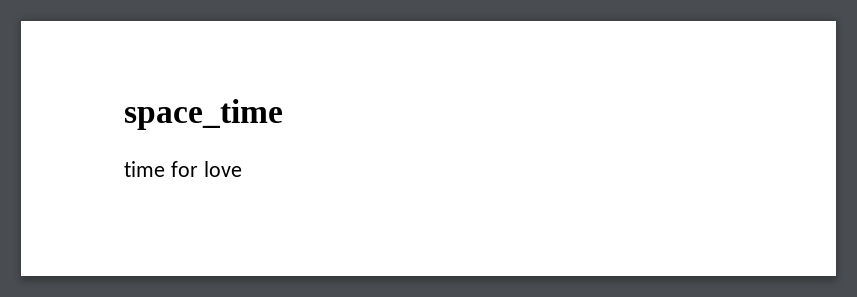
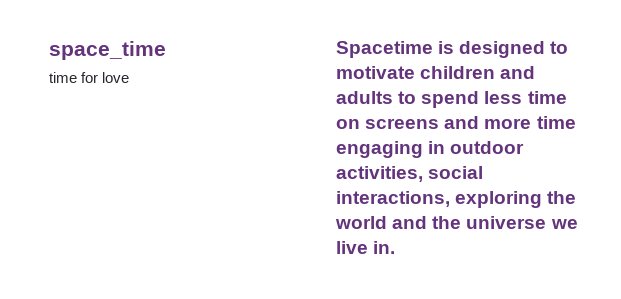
+ Spacetime is designed to motivate children and adults to spend less time on screens and more time engaging in outdoor activities, social interactions, exploring the world and the universe we live in.

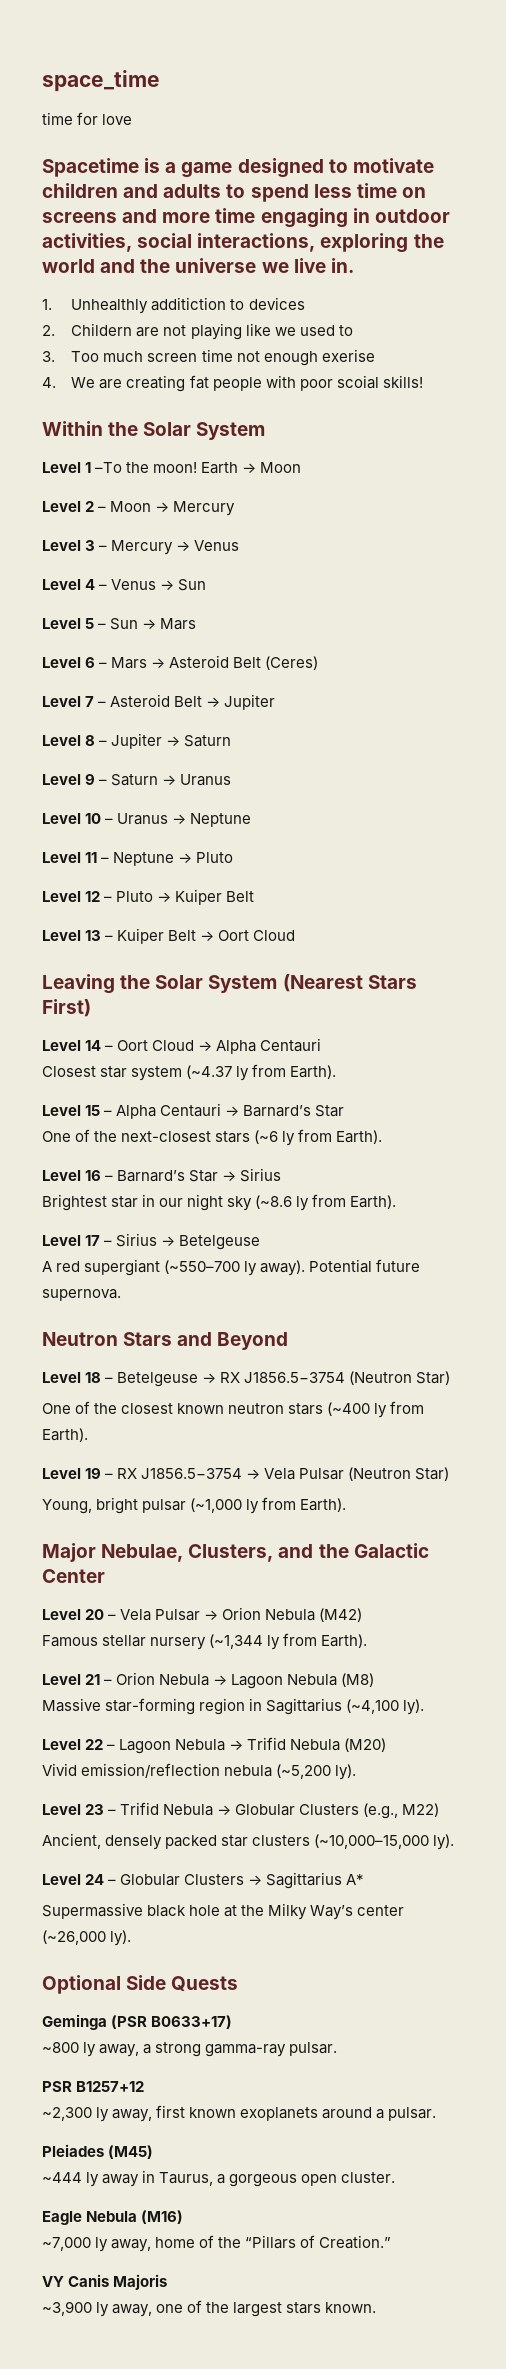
- Spacetime is designed to motivate children and adults to spend less time on screens and more time engaging in outdoor activities, social interactions, exploring the world and the universe we live in.
+ Spacetime is a game designed to motivate children and adults to spend less time on screens and more time engaging in outdoor activities, social interactions, exploring the world and the universe we live in.
+ 1. Unhealthly additiction to devices
+ 2. Childern are not playing like we used to
+ 3. Too much screen time not enough exerise
+ 4. We are creating fat people with poor scoial skills!
+ Within the Solar System
+ Level 1 –To the moon! Earth → Moon
+ Level 2 – Moon → Mercury
+ Level 3 – Mercury → Venus
+ Level 4 – Venus → Sun
+ Level 5 – Sun → Mars
+ Level 6 – Mars → Asteroid Belt (Ceres)
+ Level 7 – Asteroid Belt → Jupiter
+ Level 8 – Jupiter → Saturn
+ Level 9 – Saturn → Uranus
+ Level 10 – Uranus → Neptune
+ Level 11 – Neptune → Pluto
+ Level 12 – Pluto → Kuiper Belt
+ Level 13 – Kuiper Belt → Oort Cloud
+ Leaving the Solar System (Nearest Stars First)
+ Level 14 – Oort Cloud → Alpha Centauri
+ Closest star system (~4.37 ly from Earth).
+ Level 15 – Alpha Centauri → Barnard’s Star
+ One of the next-closest stars (~6 ly from Earth).
+ Level 16 – Barnard’s Star → Sirius
+ Brightest star in our night sky (~8.6 ly from Earth).
+ Level 17 – Sirius → Betelgeuse
+ A red supergiant (~550–700 ly away). Potential future supernova.
+ Neutron Stars and Beyond
+ Level 18 – Betelgeuse → RX J1856.5−3754 (Neutron Star)
+ One of the closest known neutron stars (~400 ly from Earth).
+ Level 19 – RX J1856.5−3754 → Vela Pulsar (Neutron Star)
+ Young, bright pulsar (~1,000 ly from Earth).
+ Major Nebulae, Clusters, and the Galactic Center
+ Level 20 – Vela Pulsar → Orion Nebula (M42)
+ Famous stellar nursery (~1,344 ly from Earth).
+ Level 21 – Orion Nebula → Lagoon Nebula (M8)
+ Massive star-forming region in Sagittarius (~4,100 ly).
+ Level 22 – Lagoon Nebula → Trifid Nebula (M20)
+ Vivid emission/reflection nebula (~5,200 ly).
+ Level 23 – Trifid Nebula → Globular Clusters (e.g., M22)
+ Ancient, densely packed star clusters (~10,000–15,000 ly).
+ Level 24 – Globular Clusters → Sagittarius A*
+ Supermassive black hole at the Milky Way’s center (~26,000 ly).
+ Optional Side Quests
+ Geminga (PSR B0633+17)
+ ~800 ly away, a strong gamma-ray pulsar.
+ PSR B1257+12
+ ~2,300 ly away, first known exoplanets around a pulsar.
+ Pleiades (M45)
+ ~444 ly away in Taurus, a gorgeous open cluster.
+ Eagle Nebula (M16)
+ ~7,000 ly away, home of the “Pillars of Creation.”
+ VY Canis Majoris
+ ~3,900 ly away, one of the largest stars known.

